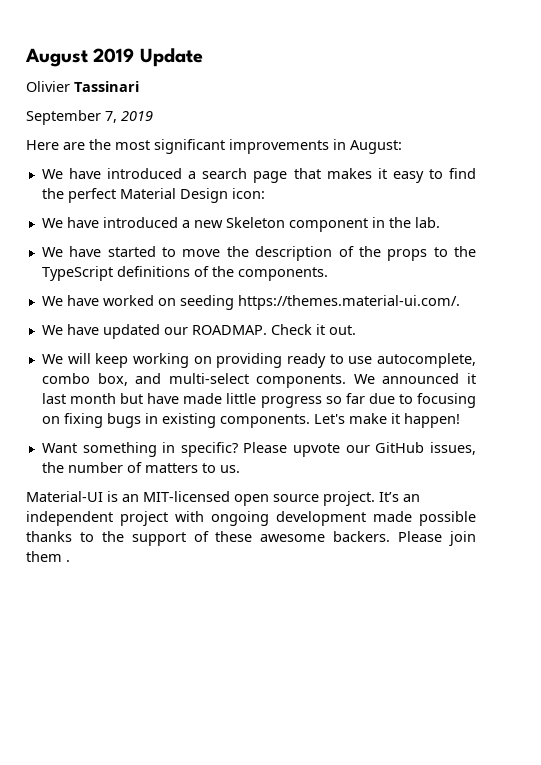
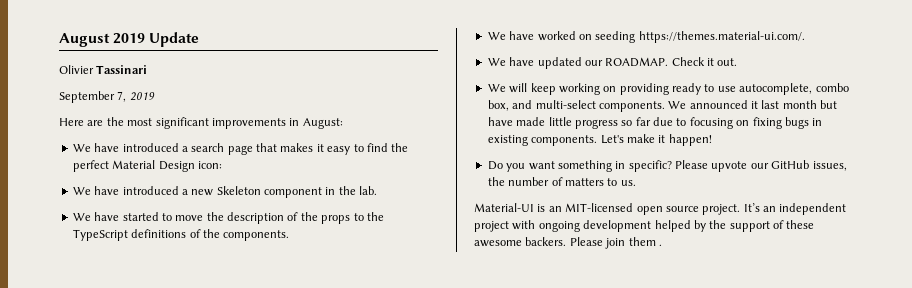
- Want something in specific?
+ Do you want something in specific?
- It’s an independent project with ongoing development made possible thanks to the support of these awesome backers.
+ It’s an independent project with ongoing development helped by the support of these awesome backers.

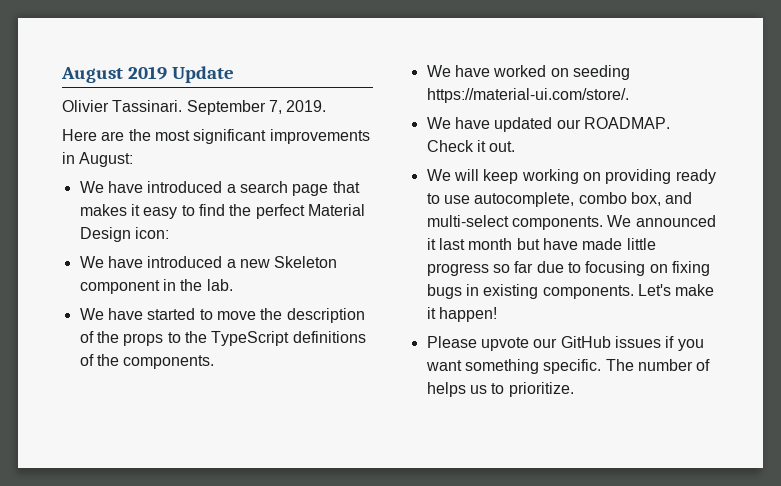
- Olivier Tassinari
- September 7, 2019
+ Olivier Tassinari. September 7, 2019.
- We have worked on seeding https://themes.material-ui.com/.
+ We have worked on seeding https://material-ui.com/store/.
- Do you want something in specific? Please upvote our GitHub issues, the number of matters to us.
- Material-UI is an MIT-licensed open source project. It’s an independent project with ongoing development helped by the support of these awesome backers. Please join them .
+ Please upvote our GitHub issues if you want something specific. The number of helps us to prioritize.

